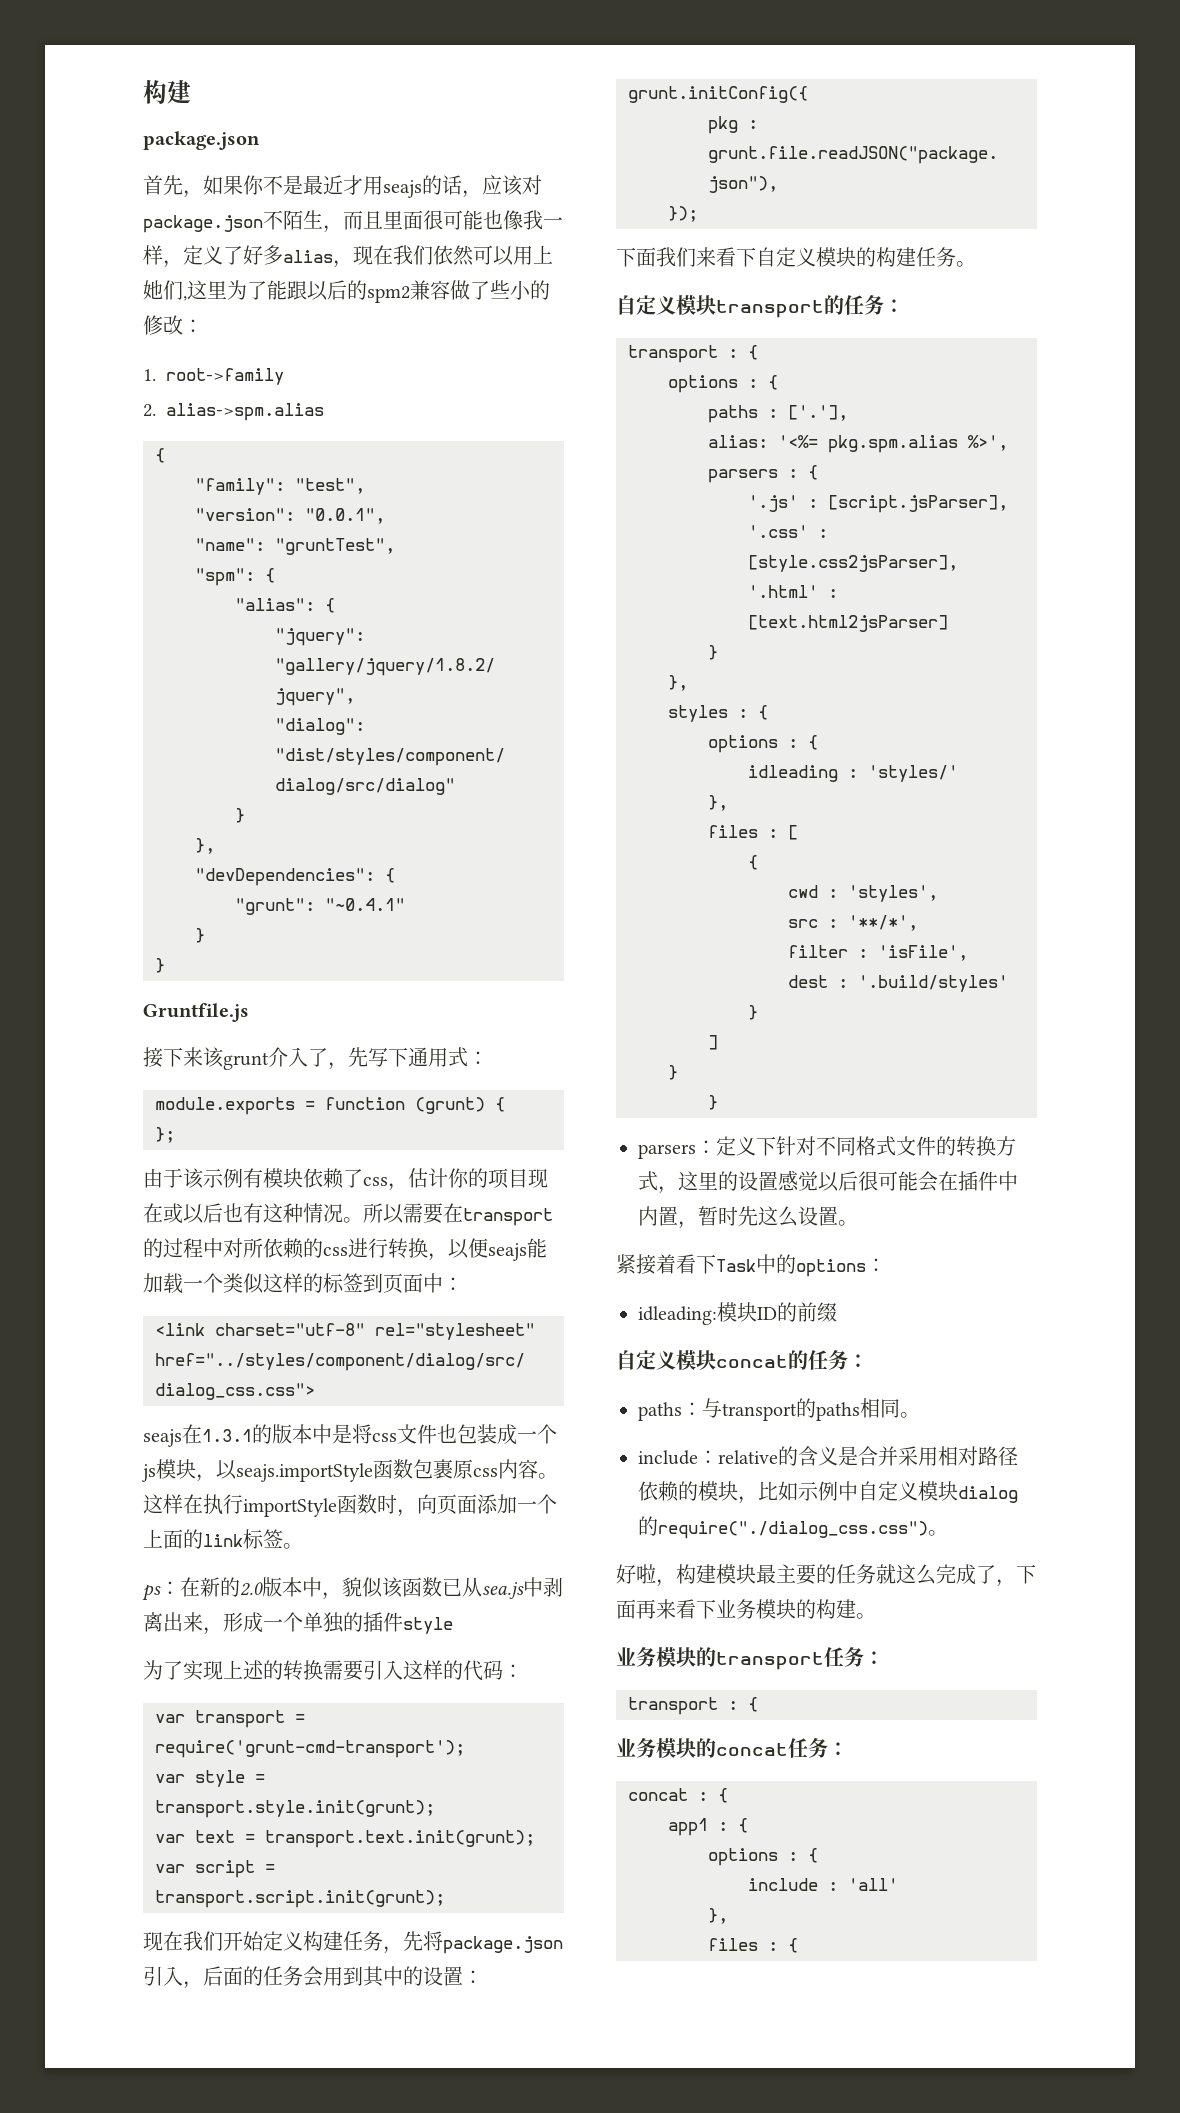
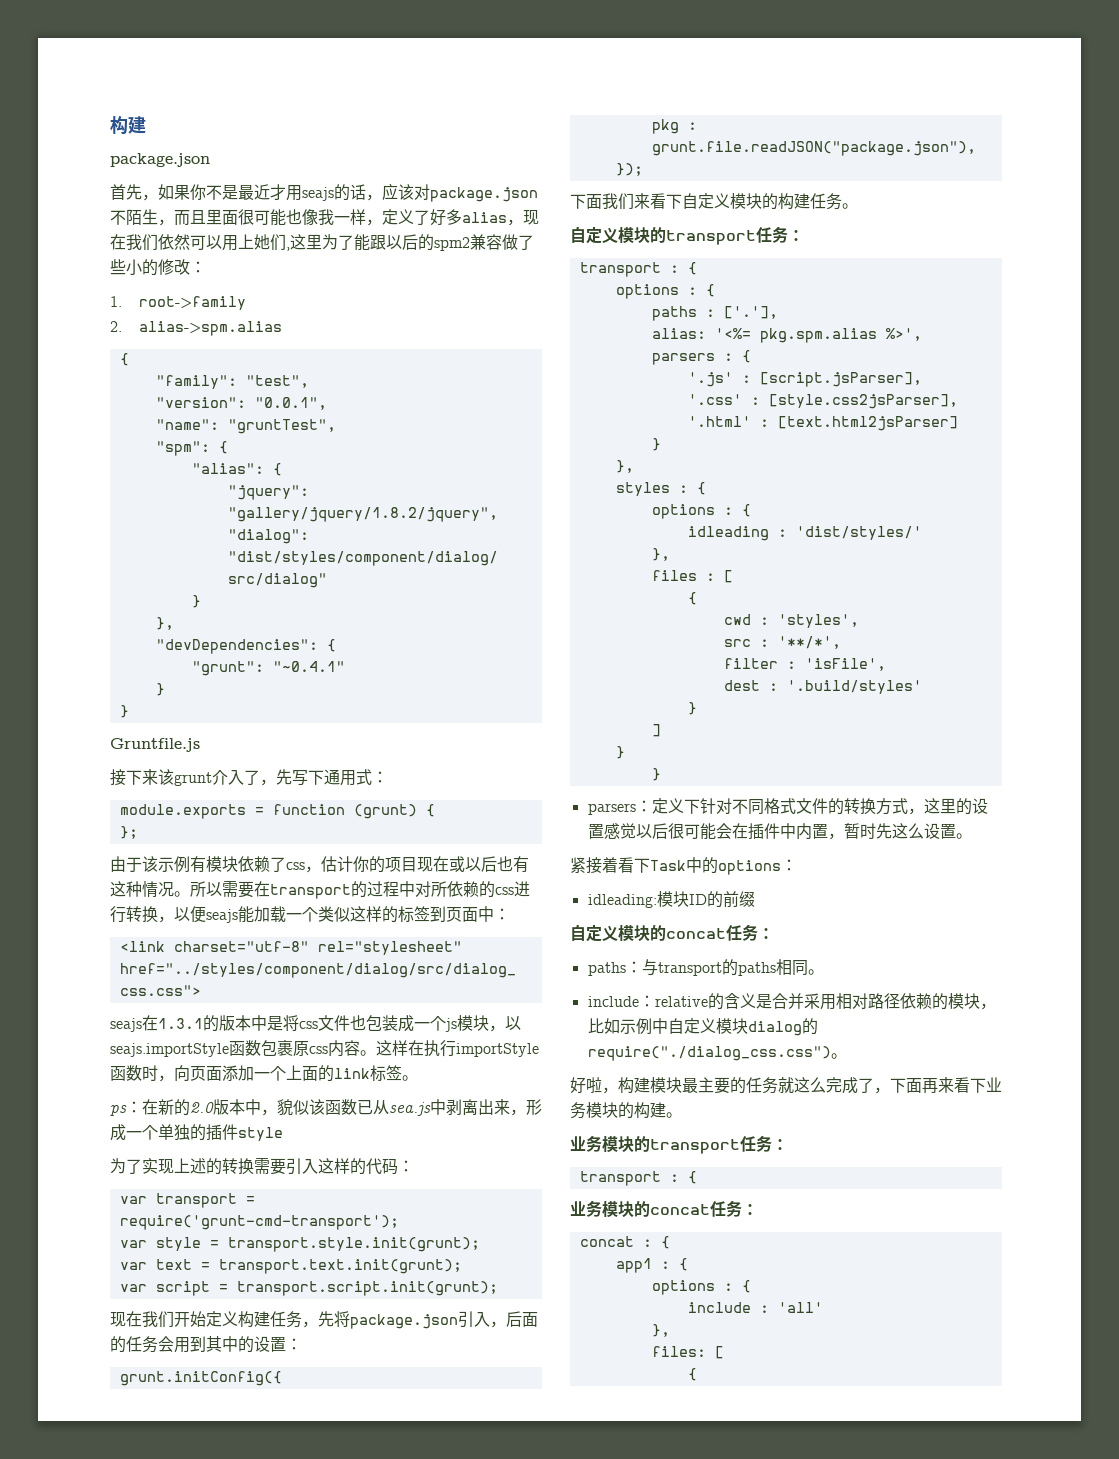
- 自定义模块transport的任务：
+ 自定义模块的transport任务：
- idleading : 'styles/'
+ idleading : 'dist/styles/'
- 自定义模块concat的任务：
+ 自定义模块的concat任务：
- files : {
+ files: [
+ {

